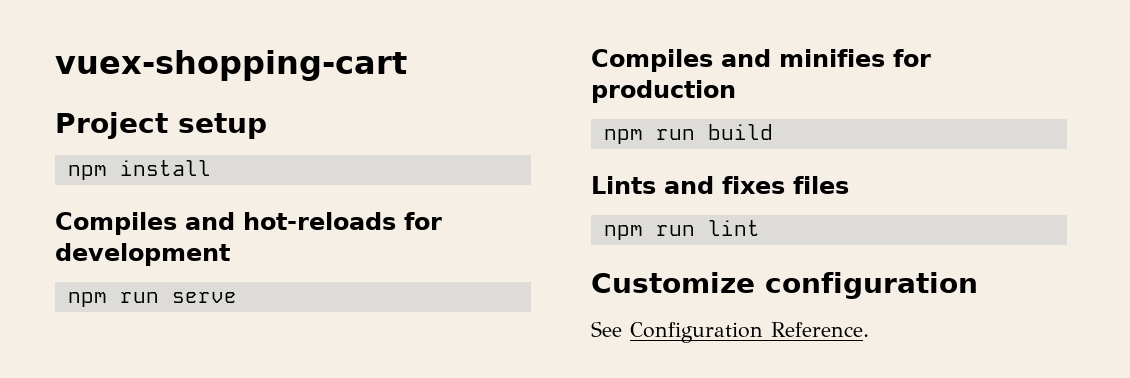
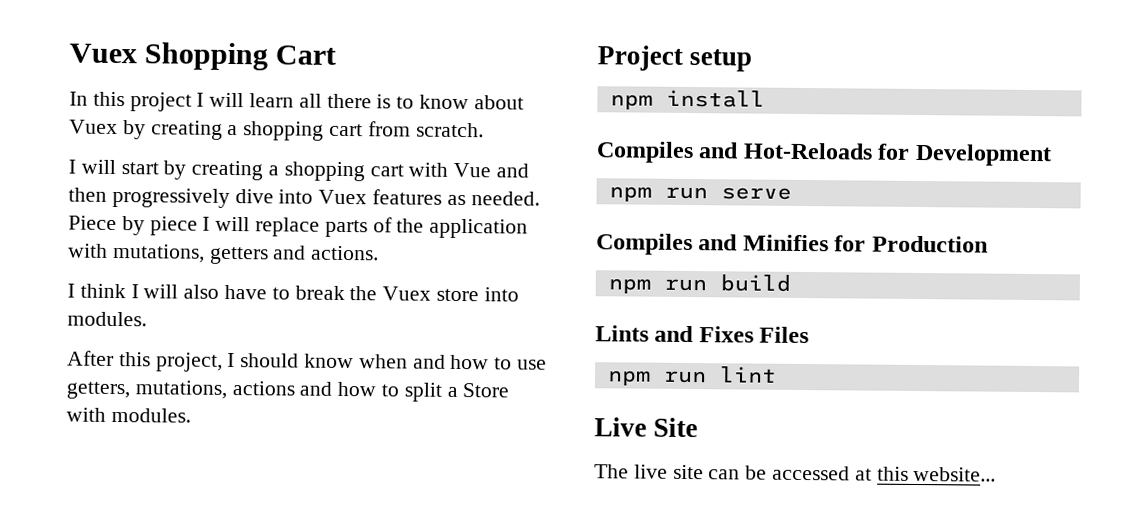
- vuex-shopping-cart
+ Vuex Shopping Cart
+ In this project I will learn all there is to know about Vuex by creating a shopping cart from scratch.
+ I will start by creating a shopping cart with Vue and then progressively dive into Vuex features as needed. Piece by piece I will replace parts of the application with mutations, getters and actions.
+ I think I will also have to break the Vuex store into modules.
+ After this project, I should know when and how to use getters, mutations, actions and how to split a Store with modules.
- Compiles and hot-reloads for development
+ Compiles and Hot-Reloads for Development
- Compiles and minifies for production
+ Compiles and Minifies for Production
- Lints and fixes files
+ Lints and Fixes Files
- Customize configuration
- See Configuration Reference.
+ Live Site
+ The live site can be accessed at this website...

